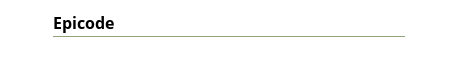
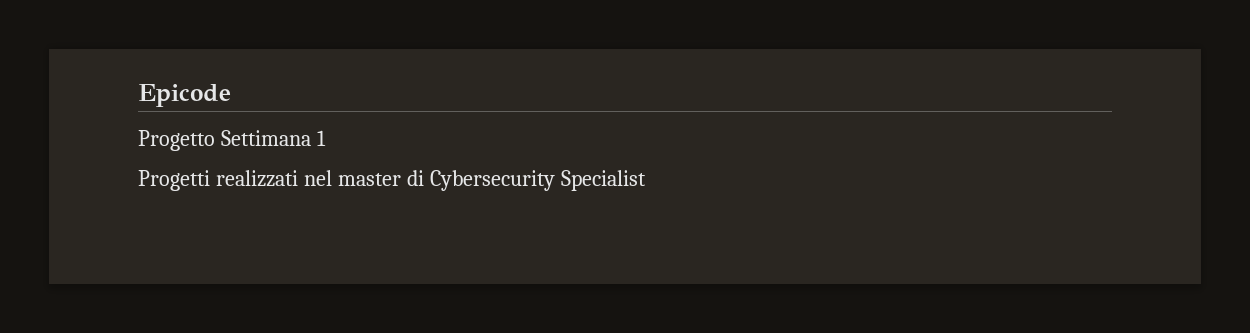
+ Progetto Settimana 1
+ Progetti realizzati nel master di Cybersecurity Specialist

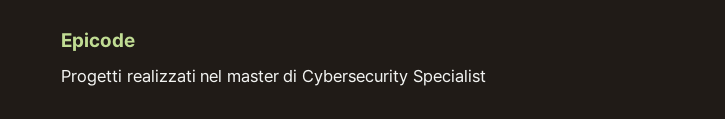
- Progetto Settimana 1

